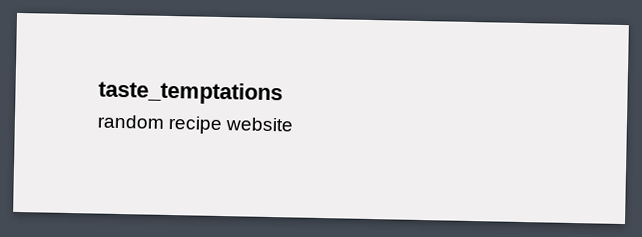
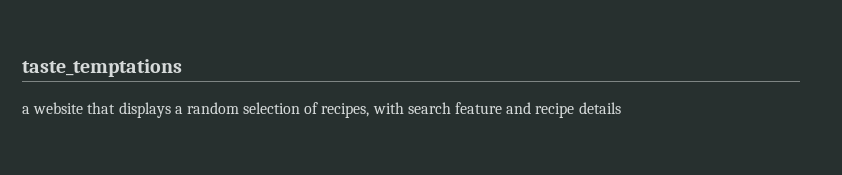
- random recipe website
+ a website that displays a random selection of recipes, with search feature and recipe details

